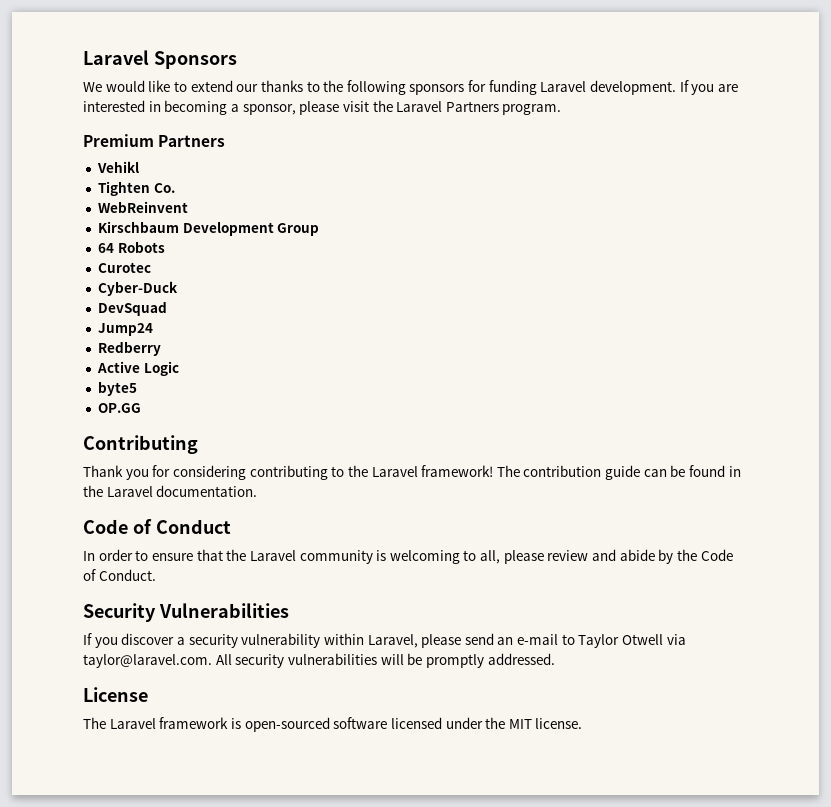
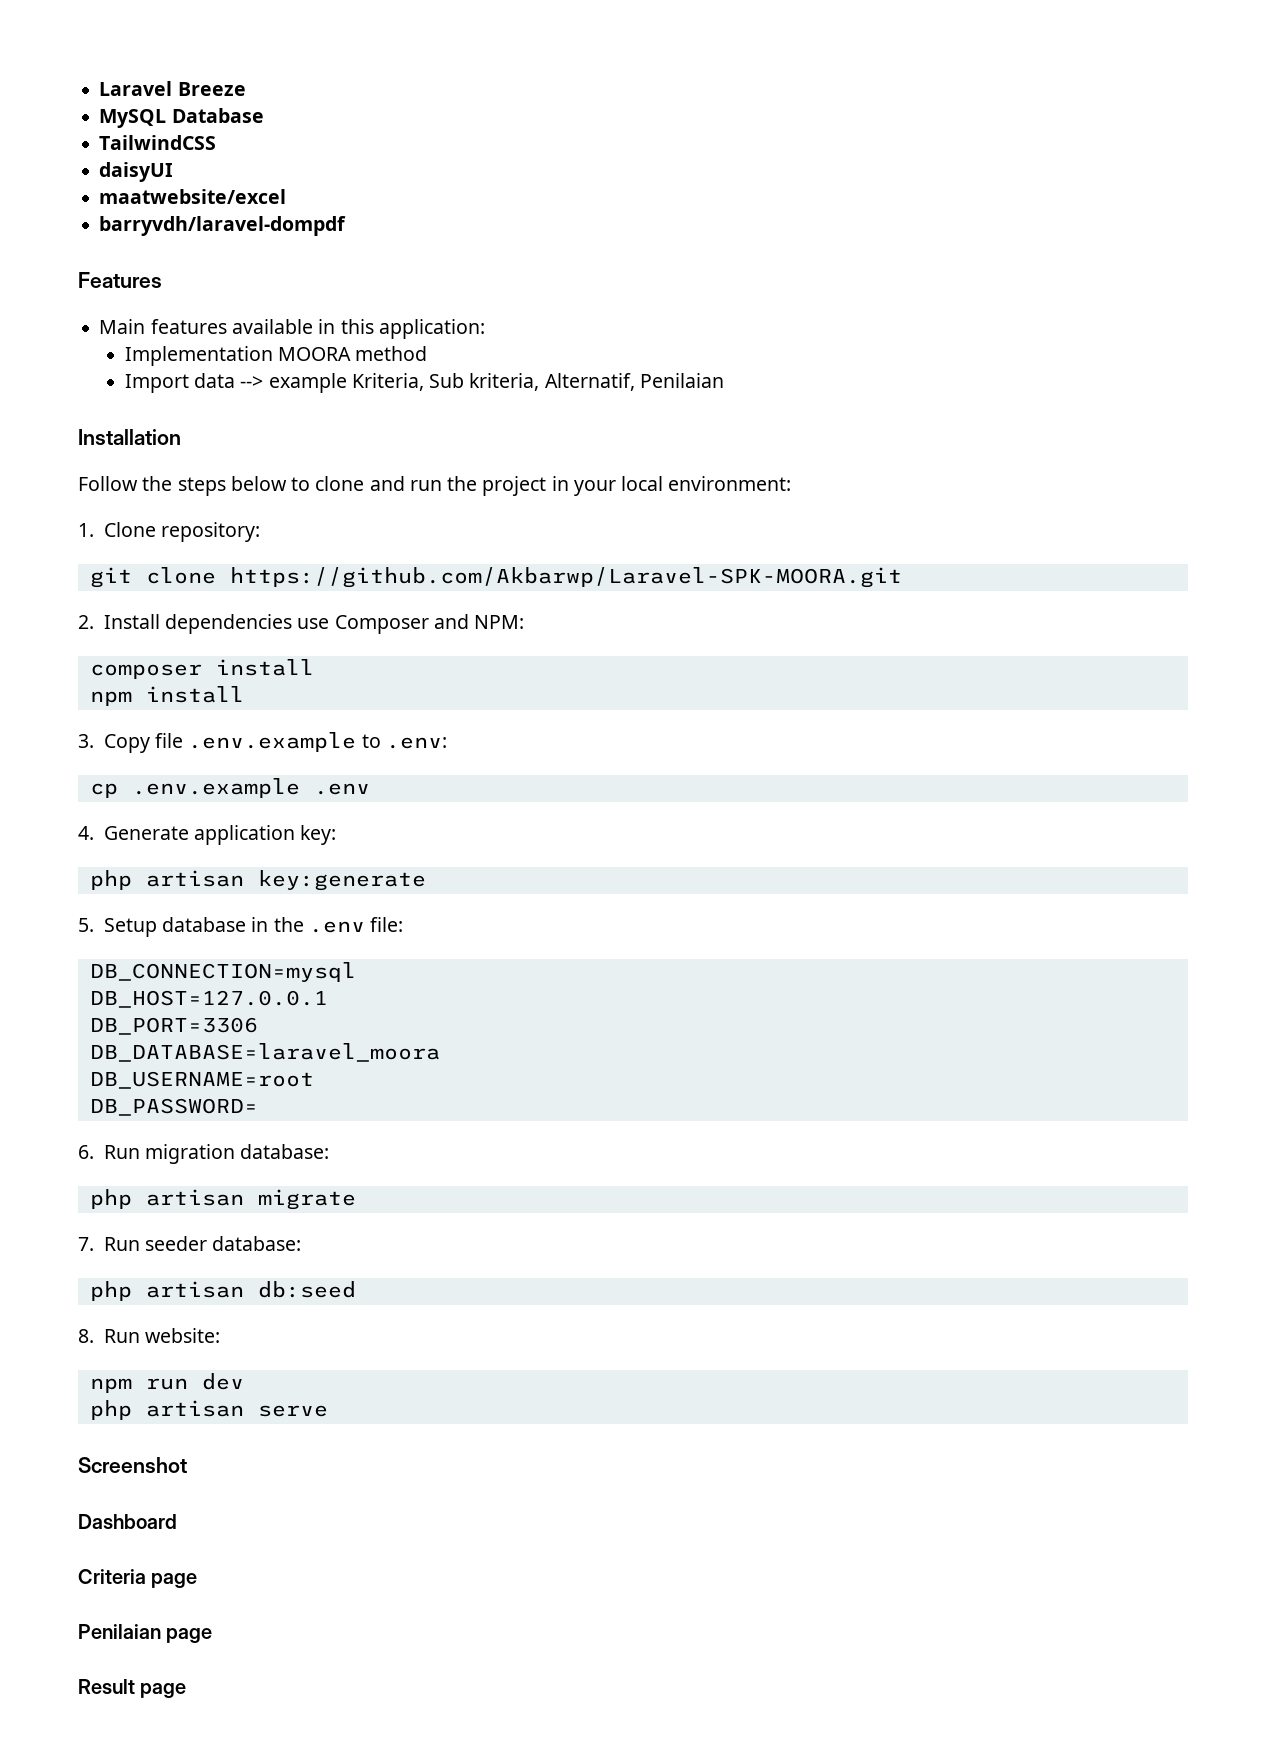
- Laravel Sponsors
- We would like to extend our thanks to the following sponsors for funding Laravel development. If you are interested in becoming a sponsor, please visit the Laravel Partners program.
- Premium Partners
- Vehikl
- Tighten Co.
- WebReinvent
- Kirschbaum Development Group
- 64 Robots
- Curotec
- Cyber-Duck
- DevSquad
- Jump24
- Redberry
- Active Logic
- byte5
- OP.GG
- Contributing
- Thank you for considering contributing to the Laravel framework! The contribution guide can be found in the Laravel documentation.
- Code of Conduct
- In order to ensure that the Laravel community is welcoming to all, please review and abide by the Code of Conduct.
- Security Vulnerabilities
- If you discover a security vulnerability within Laravel, please send an e-mail to Taylor Otwell via taylor@laravel.com. All security vulnerabilities will be promptly addressed.
- License
- The Laravel framework is open-sourced software licensed under the MIT license.
+ Laravel Breeze
+ MySQL Database
+ TailwindCSS
+ daisyUI
+ maatwebsite/excel
+ barryvdh/laravel-dompdf
+ Features
+ Main features available in this application:
+ Implementation MOORA method
+ Import data --> example Kriteria, Sub kriteria, Alternatif, Penilaian
+ Installation
+ Follow the steps below to clone and run the project in your local environment:
+ 1. Clone repository:
+ git clone https://github.com/Akbarwp/Laravel-SPK-MOORA.git
+ 2. Install dependencies use Composer and NPM:
+ composer install
+ npm install
+ 3. Copy file .env.example to .env:
+ cp .env.example .env
+ 4. Generate application key:
+ php artisan key:generate
+ 5. Setup database in the .env file:
+ DB_CONNECTION=mysql
+ DB_HOST=127.0.0.1
+ DB_PORT=3306
+ DB_DATABASE=laravel_moora
+ DB_USERNAME=root
+ DB_PASSWORD=
+ 6. Run migration database:
+ php artisan migrate
+ 7. Run seeder database:
+ php artisan db:seed
+ 8. Run website:
+ npm run dev
+ php artisan serve
+ Screenshot
+ Dashboard
+ Criteria page
+ Penilaian page
+ Result page

